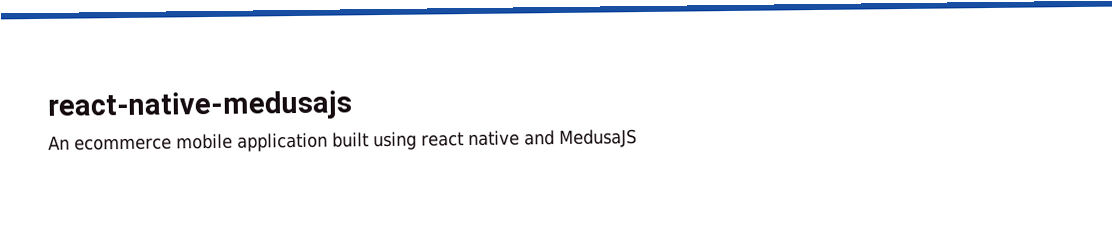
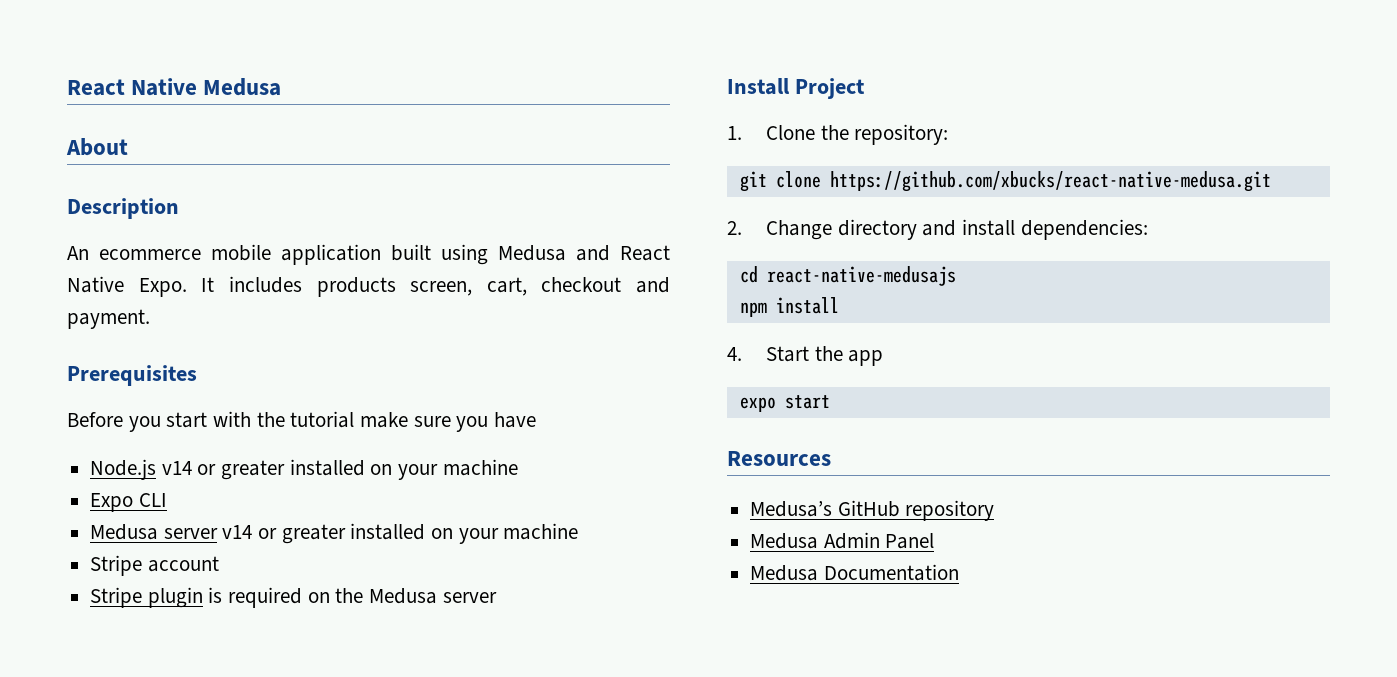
- react-native-medusajs
+ React Native Medusa
+ About
+ Description
- An ecommerce mobile application built using react native and MedusaJS
+ An ecommerce mobile application built using Medusa and React Native Expo. It includes products screen, cart, checkout and payment.
+ Prerequisites
+ Before you start with the tutorial make sure you have
+ Node.js v14 or greater installed on your machine
+ Expo CLI
+ Medusa server v14 or greater installed on your machine
+ Stripe account
+ Stripe plugin is required on the Medusa server
+ Install Project
+ 1. Clone the repository:
+ git clone https://github.com/xbucks/react-native-medusa.git
+ 2. Change directory and install dependencies:
+ cd react-native-medusajs
+ npm install
+ 4. Start the app
+ expo start
+ Resources
+ Medusa’s GitHub repository
+ Medusa Admin Panel
+ Medusa Documentation

